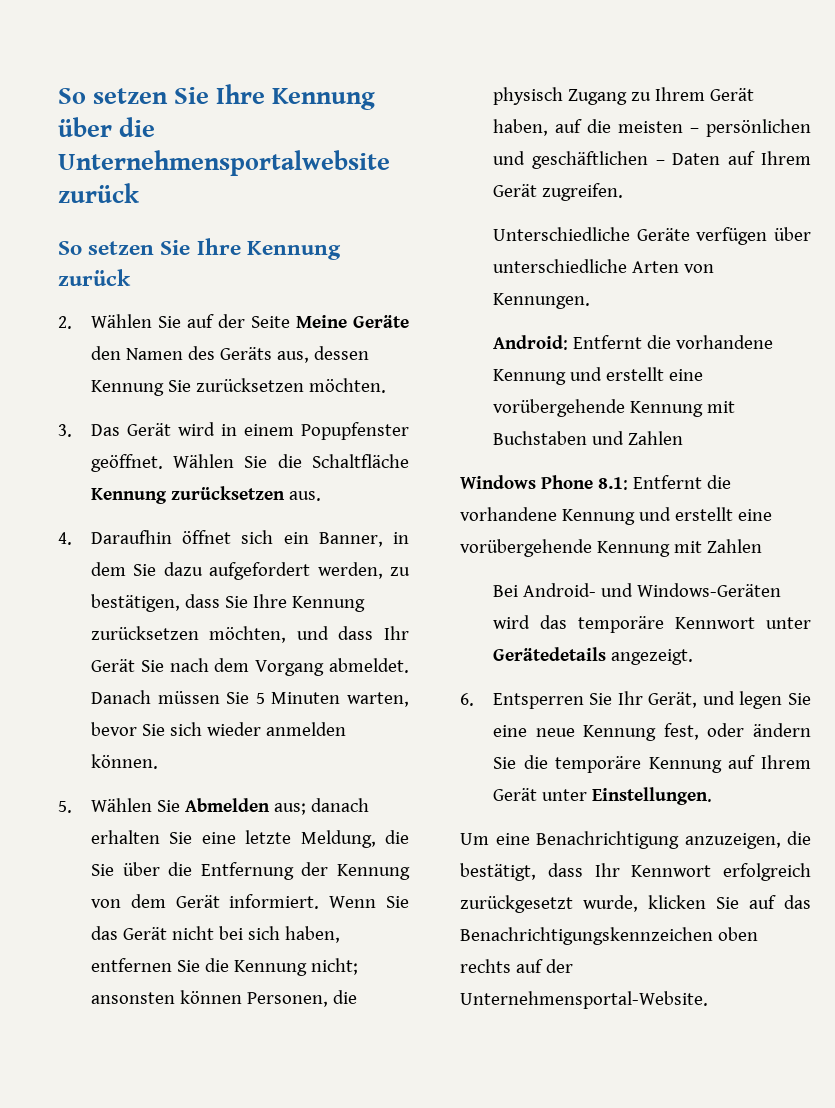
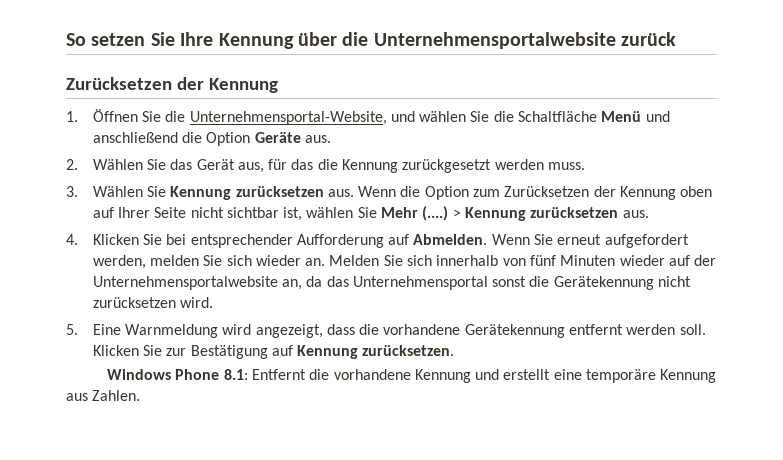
  So setzen Sie Ihre Kennung über die Unternehmensportalwebsite zurück
- So setzen Sie Ihre Kennung zurück
- 2. Wählen Sie auf der Seite Meine Geräte den Namen des Geräts aus, dessen Kennung Sie zurücksetzen möchten.
- 3. Das Gerät wird in einem Popupfenster geöffnet. Wählen Sie die Schaltfläche Kennung zurücksetzen aus.
- 4. Daraufhin öffnet sich ein Banner, in dem Sie dazu aufgefordert werden, zu bestätigen, dass Sie Ihre Kennung zurücksetzen möchten, und dass Ihr Gerät Sie nach dem Vorgang abmeldet. Danach müssen Sie 5 Minuten warten, bevor Sie sich wieder anmelden können.
- 5. Wählen Sie Abmelden aus; danach erhalten Sie eine letzte Meldung, die Sie über die Entfernung der Kennung von dem Gerät informiert. Wenn Sie das Gerät nicht bei sich haben, entfernen Sie die Kennung nicht; ansonsten können Personen, die physisch Zugang zu Ihrem Gerät haben, auf die meisten – persönlichen und geschäftlichen – Daten auf Ihrem Gerät zugreifen.
- Unterschiedliche Geräte verfügen über unterschiedliche Arten von Kennungen.
- Android: Entfernt die vorhandene Kennung und erstellt eine vorübergehende Kennung mit Buchstaben und Zahlen
+ Zurücksetzen der Kennung
+ 1. Öffnen Sie die Unternehmensportal-Website, und wählen Sie die Schaltfläche Menü und anschließend die Option Geräte aus.
+ 2. Wählen Sie das Gerät aus, für das die Kennung zurückgesetzt werden muss.
+ 3. Wählen Sie Kennung zurücksetzen aus. Wenn die Option zum Zurücksetzen der Kennung oben auf Ihrer Seite nicht sichtbar ist, wählen Sie Mehr (....) > Kennung zurücksetzen aus.
+ 4. Klicken Sie bei entsprechender Aufforderung auf Abmelden. Wenn Sie erneut aufgefordert werden, melden Sie sich wieder an. Melden Sie sich innerhalb von fünf Minuten wieder auf der Unternehmensportalwebsite an, da das Unternehmensportal sonst die Gerätekennung nicht zurücksetzen wird.
+ 5. Eine Warnmeldung wird angezeigt, dass die vorhandene Gerätekennung entfernt werden soll. Klicken Sie zur Bestätigung auf Kennung zurücksetzen.
- Windows Phone 8.1: Entfernt die vorhandene Kennung und erstellt eine vorübergehende Kennung mit Zahlen
- Bei Android- und Windows-Geräten wird das temporäre Kennwort unter Gerätedetails angezeigt.
- 6. Entsperren Sie Ihr Gerät, und legen Sie eine neue Kennung fest, oder ändern Sie die temporäre Kennung auf Ihrem Gerät unter Einstellungen.
- Um eine Benachrichtigung anzuzeigen, die bestätigt, dass Ihr Kennwort erfolgreich zurückgesetzt wurde, klicken Sie auf das Benachrichtigungskennzeichen oben rechts auf der Unternehmensportal-Website.
+ Windows Phone 8.1: Entfernt die vorhandene Kennung und erstellt eine temporäre Kennung aus Zahlen.

